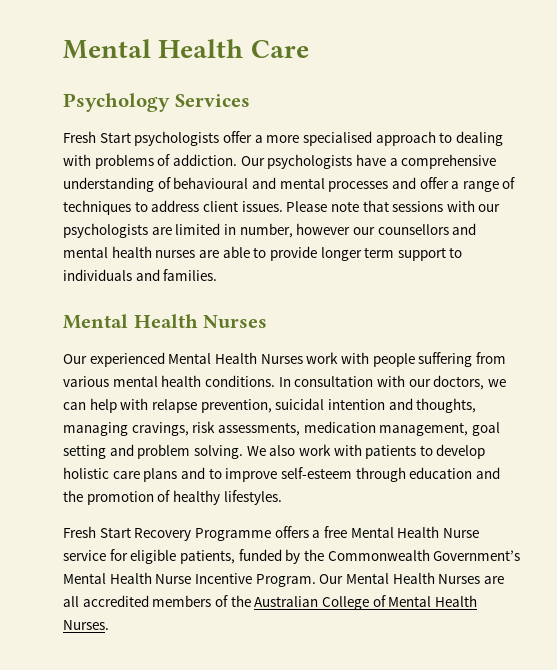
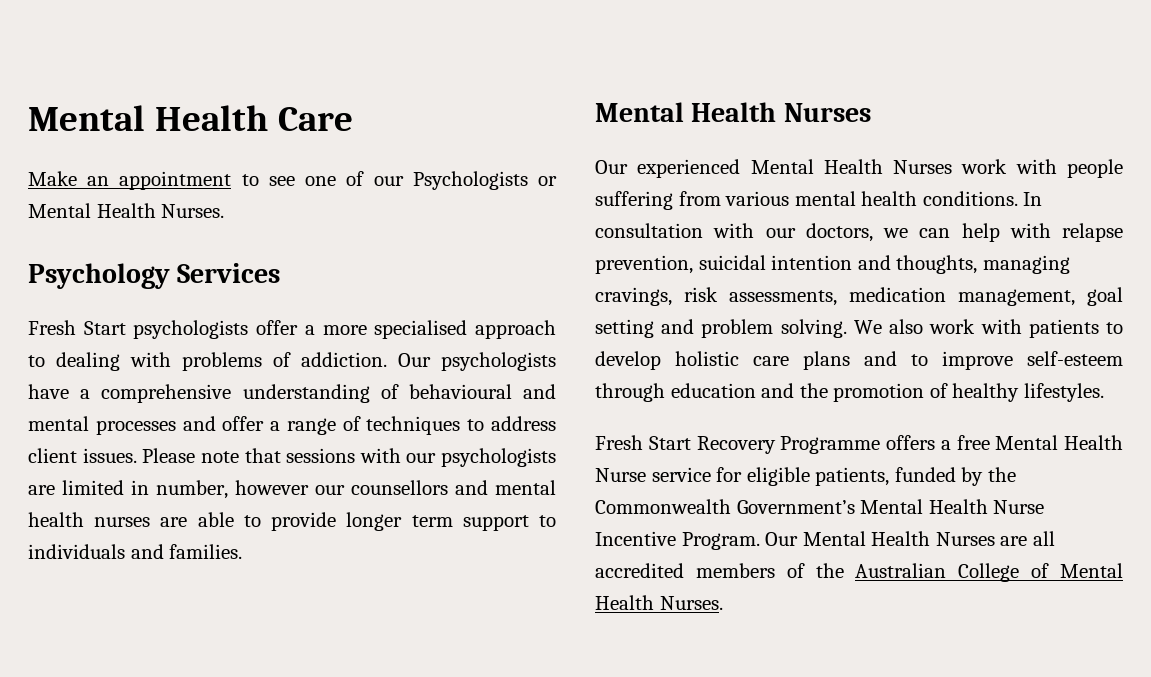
+ Make an appointment to see one of our Psychologists or Mental Health Nurses.

